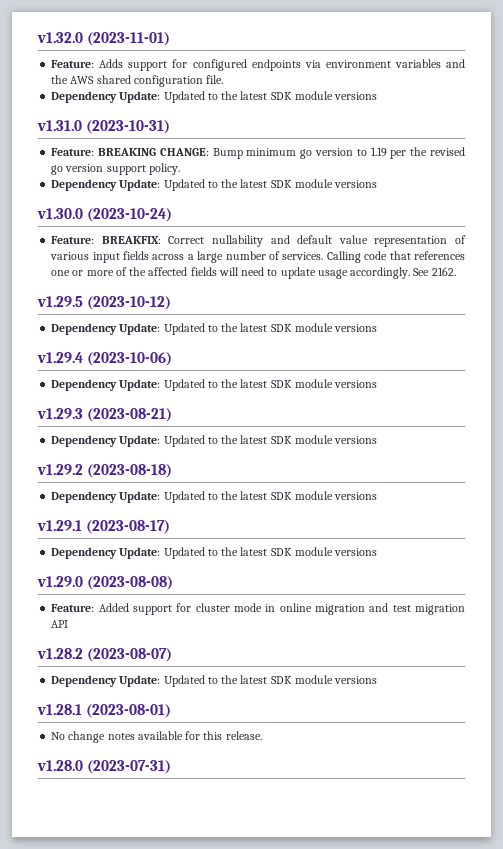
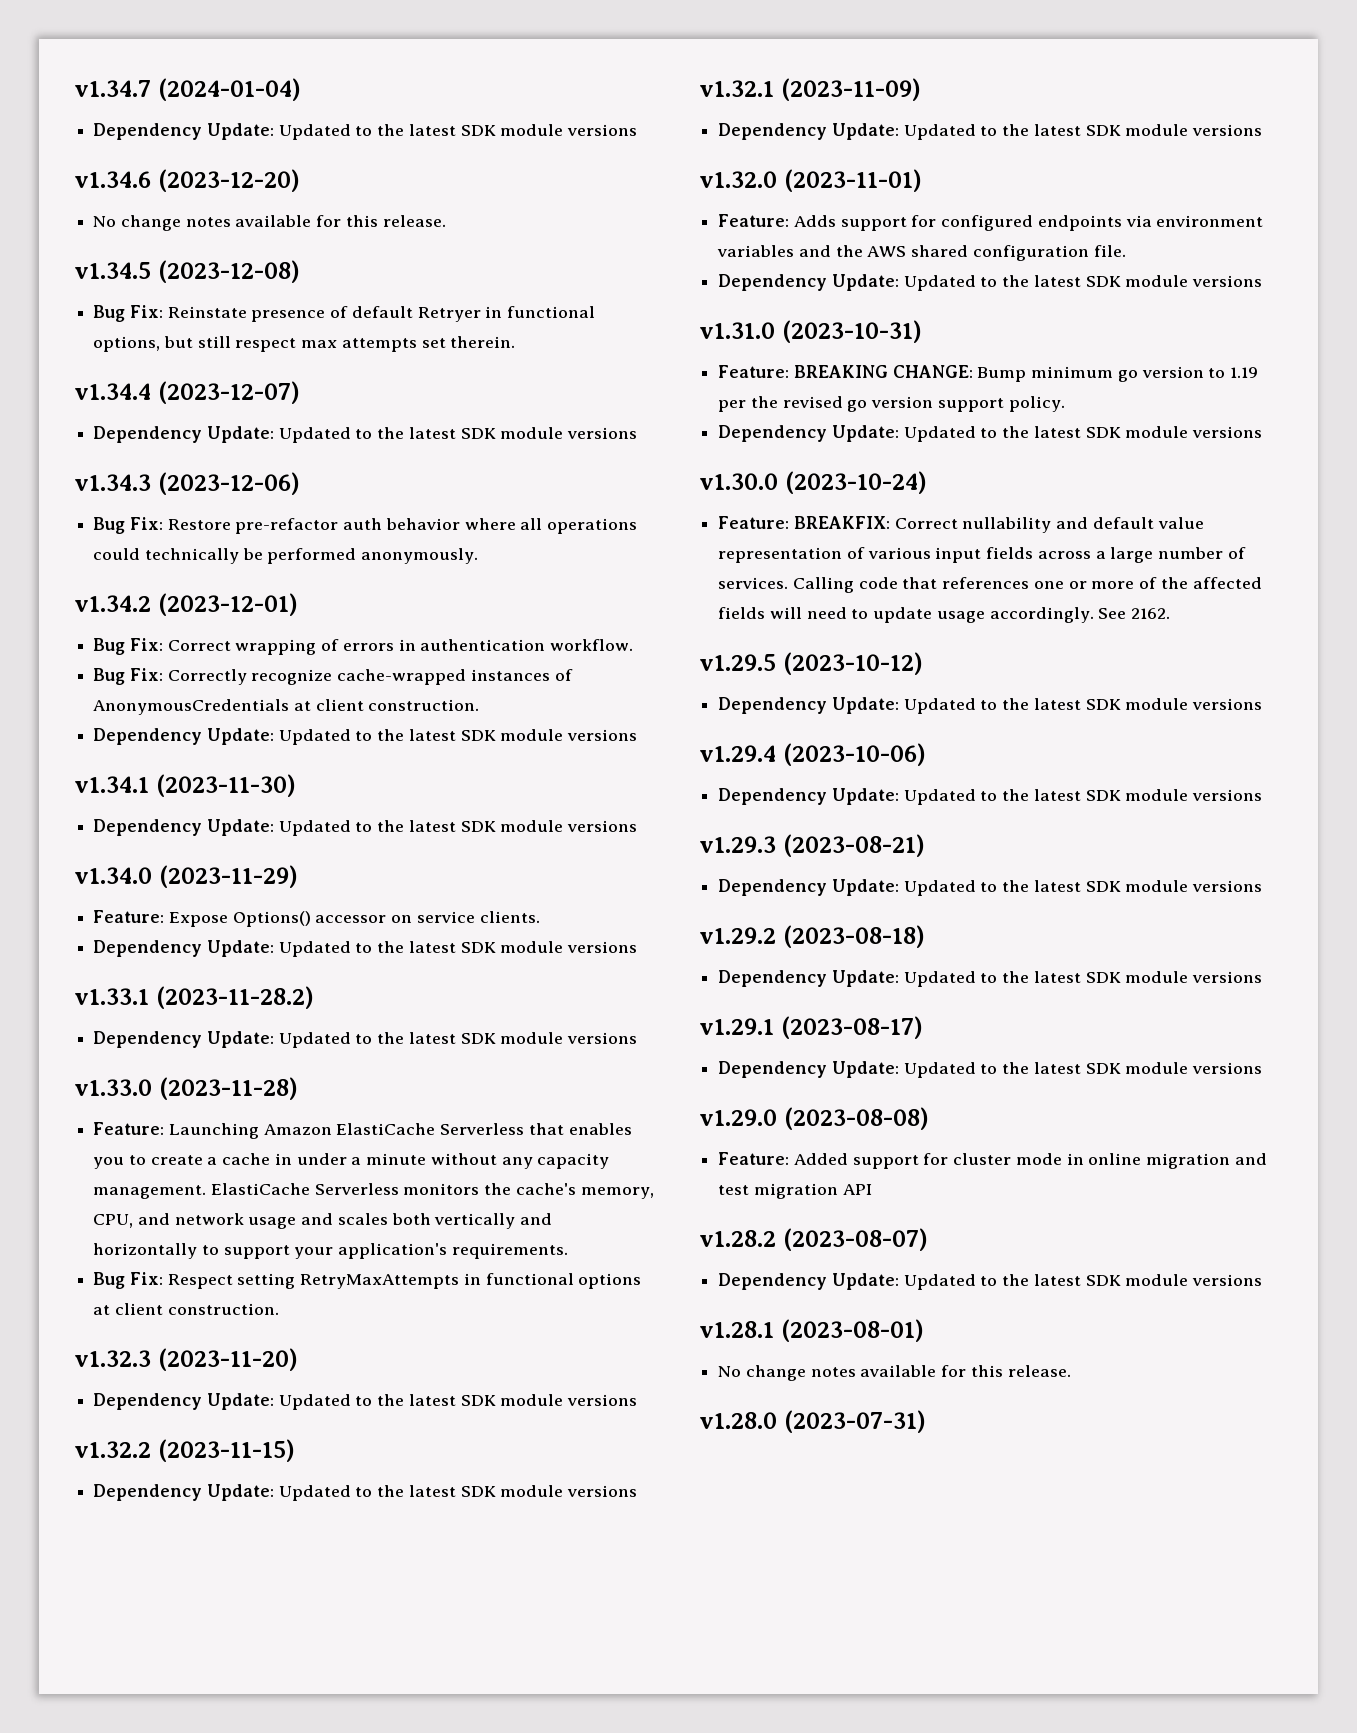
+ v1.34.7 (2024-01-04)
+ Dependency Update: Updated to the latest SDK module versions
+ v1.34.6 (2023-12-20)
+ No change notes available for this release.
+ v1.34.5 (2023-12-08)
+ Bug Fix: Reinstate presence of default Retryer in functional options, but still respect max attempts set therein.
+ v1.34.4 (2023-12-07)
+ Dependency Update: Updated to the latest SDK module versions
+ v1.34.3 (2023-12-06)
+ Bug Fix: Restore pre-refactor auth behavior where all operations could technically be performed anonymously.
+ v1.34.2 (2023-12-01)
+ Bug Fix: Correct wrapping of errors in authentication workflow.
+ Bug Fix: Correctly recognize cache-wrapped instances of AnonymousCredentials at client construction.
+ Dependency Update: Updated to the latest SDK module versions
+ v1.34.1 (2023-11-30)
+ Dependency Update: Updated to the latest SDK module versions
+ v1.34.0 (2023-11-29)
+ Feature: Expose Options() accessor on service clients.
+ Dependency Update: Updated to the latest SDK module versions
+ v1.33.1 (2023-11-28.2)
+ Dependency Update: Updated to the latest SDK module versions
+ v1.33.0 (2023-11-28)
+ Feature: Launching Amazon ElastiCache Serverless that enables you to create a cache in under a minute without any capacity management. ElastiCache Serverless monitors the cache's memory, CPU, and network usage and scales both vertically and horizontally to support your application's requirements.
+ Bug Fix: Respect setting RetryMaxAttempts in functional options at client construction.
+ v1.32.3 (2023-11-20)
+ Dependency Update: Updated to the latest SDK module versions
+ v1.32.2 (2023-11-15)
+ Dependency Update: Updated to the latest SDK module versions
+ v1.32.1 (2023-11-09)
+ Dependency Update: Updated to the latest SDK module versions

